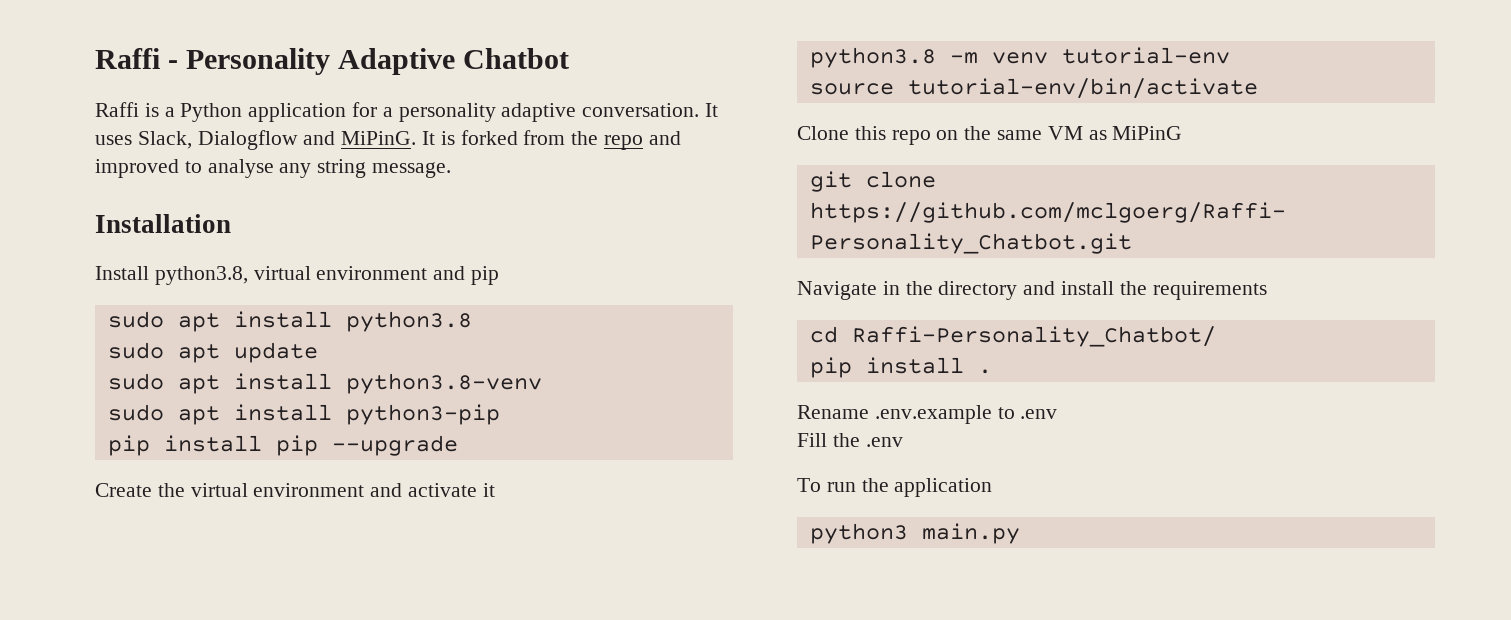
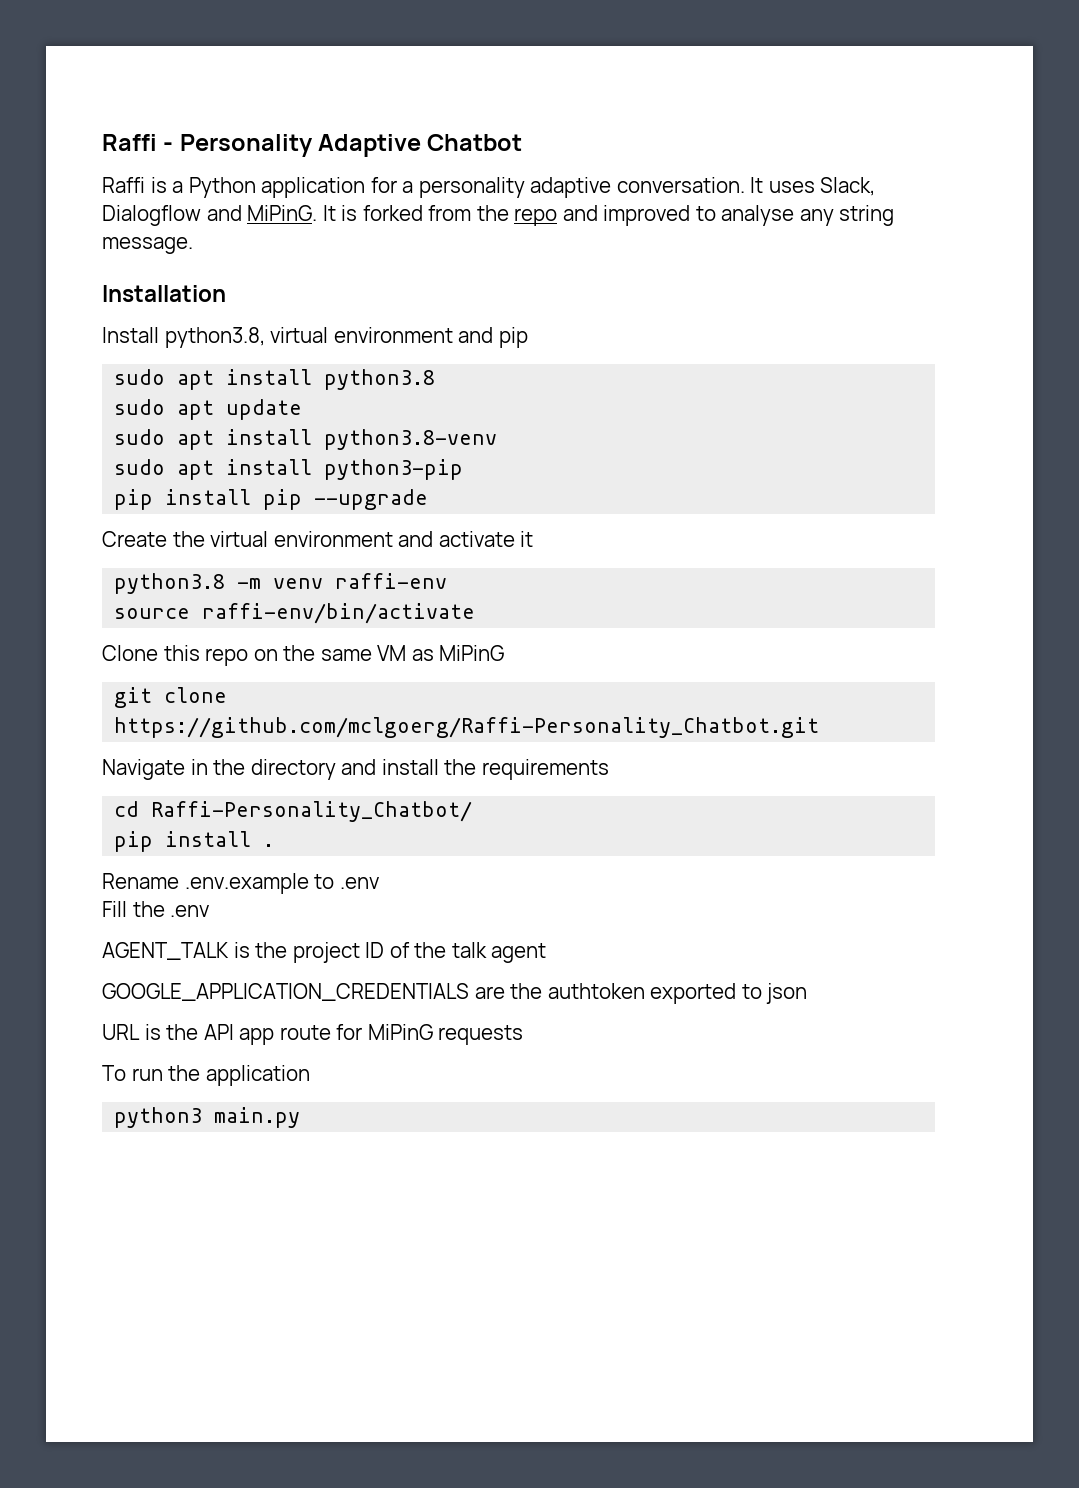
- python3.8 -m venv tutorial-env
+ python3.8 -m venv raffi-env
- source tutorial-env/bin/activate
+ source raffi-env/bin/activate
+ AGENT_TALK is the project ID of the talk agent
+ GOOGLE_APPLICATION_CREDENTIALS are the authtoken exported to json
+ URL is the API app route for MiPinG requests

